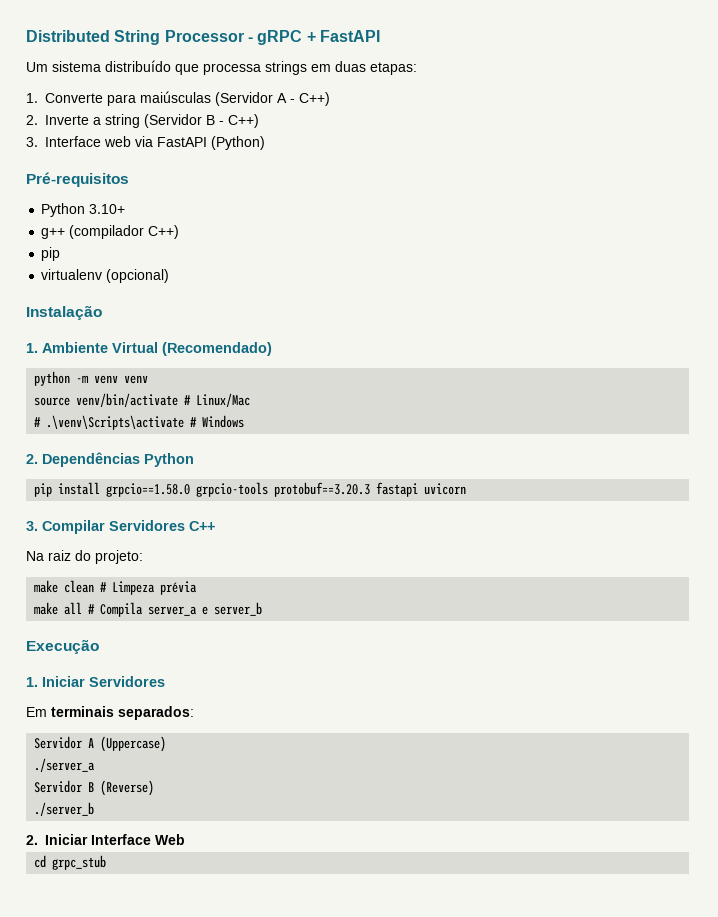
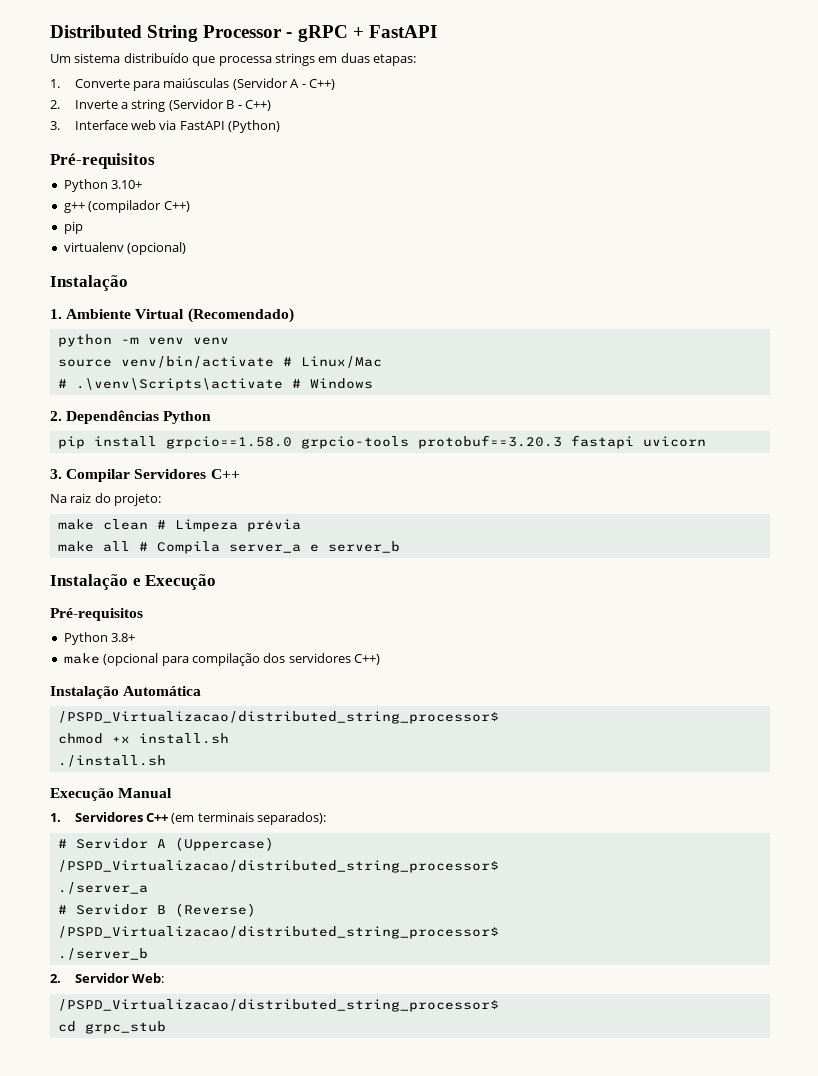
- Execução
- 1. Iniciar Servidores
- Em terminais separados:
- Servidor A (Uppercase)
+ Instalação e Execução
+ Pré-requisitos
+ Python 3.8+
+ make (opcional para compilação dos servidores C++)
+ Instalação Automática
+ /PSPD_Virtualizacao/distributed_string_processor$
+ chmod +x install.sh
+ ./install.sh
+ Execução Manual
+ 1. Servidores C++ (em terminais separados):
+ # Servidor A (Uppercase)
+ /PSPD_Virtualizacao/distributed_string_processor$
- Servidor B (Reverse)
+ # Servidor B (Reverse)
+ /PSPD_Virtualizacao/distributed_string_processor$
- 2. Iniciar Interface Web
+ 2. Servidor Web:
+ /PSPD_Virtualizacao/distributed_string_processor$

